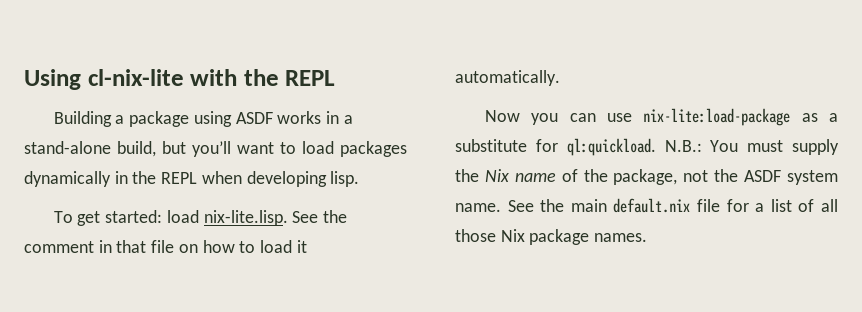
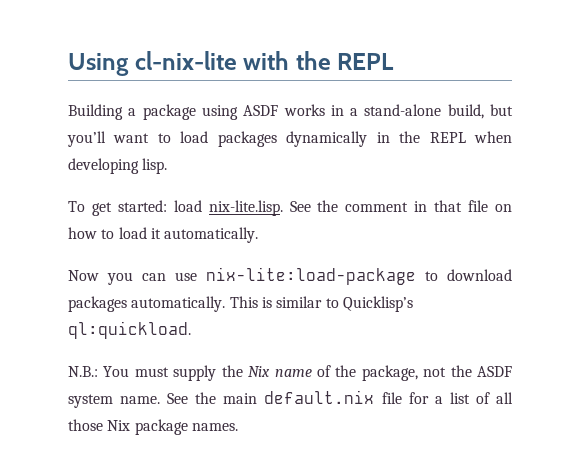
- Now you can use nix-lite:load-package as a substitute for ql:quickload. N.B.: You must supply the Nix name of the package, not the ASDF system name.
+ Now you can use nix-lite:load-package to download packages automatically. This is similar to Quicklisp’s ql:quickload.
+ N.B.: You must supply the Nix name of the package, not the ASDF system name.

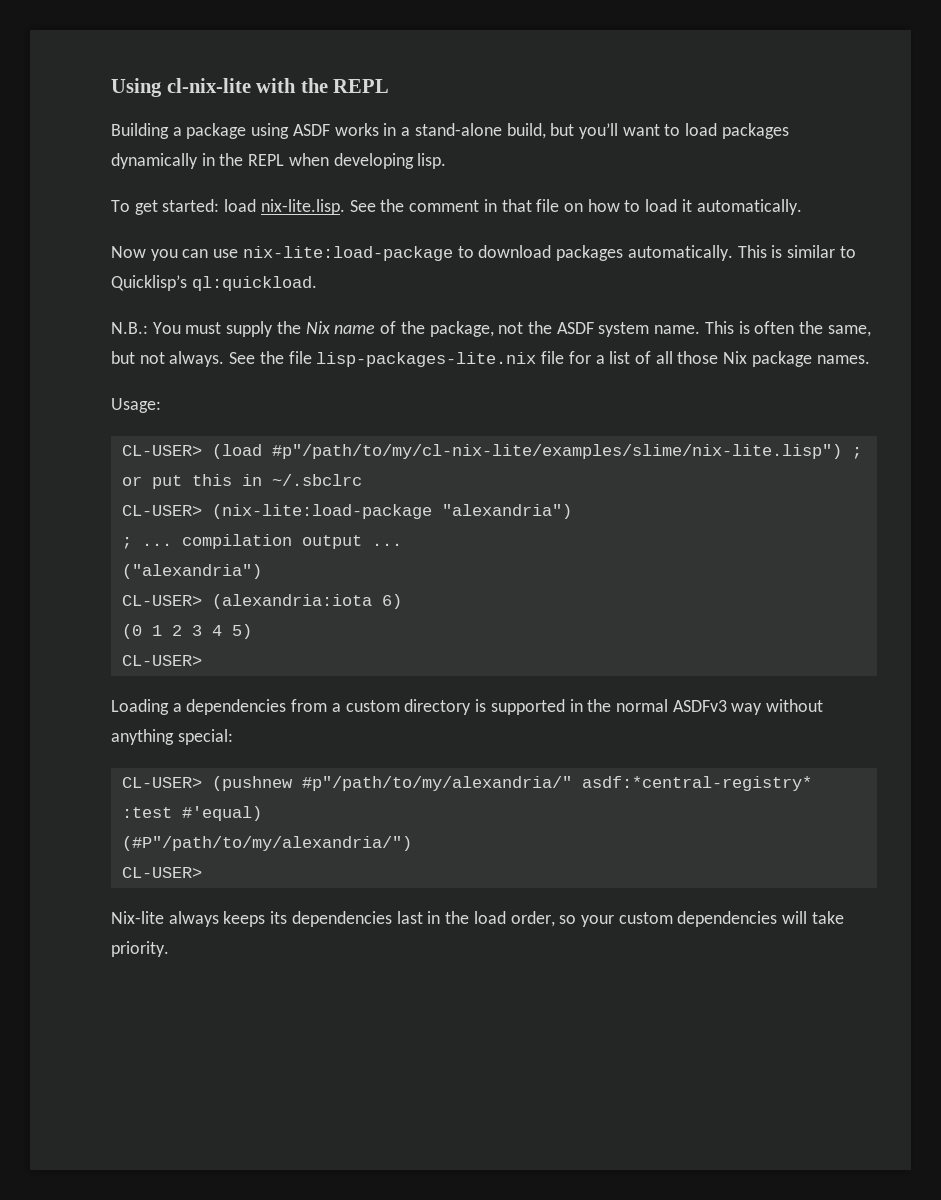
- See the main default.nix file for a list of all those Nix package names.
+ This is often the same, but not always. See the file lisp-packages-lite.nix file for a list of all those Nix package names.
+ Usage:
+ CL-USER> (load #p"/path/to/my/cl-nix-lite/examples/slime/nix-lite.lisp") ; or put this in ~/.sbclrc
+ CL-USER> (nix-lite:load-package "alexandria")
+ ; ... compilation output ...
+ ("alexandria")
+ CL-USER> (alexandria:iota 6)
+ (0 1 2 3 4 5)
+ CL-USER>
+ Loading a dependencies from a custom directory is supported in the normal ASDFv3 way without anything special:
+ CL-USER> (pushnew #p"/path/to/my/alexandria/" asdf:*central-registry* :test #'equal)
+ (#P"/path/to/my/alexandria/")
+ CL-USER>
+ Nix-lite always keeps its dependencies last in the load order, so your custom dependencies will take priority.

